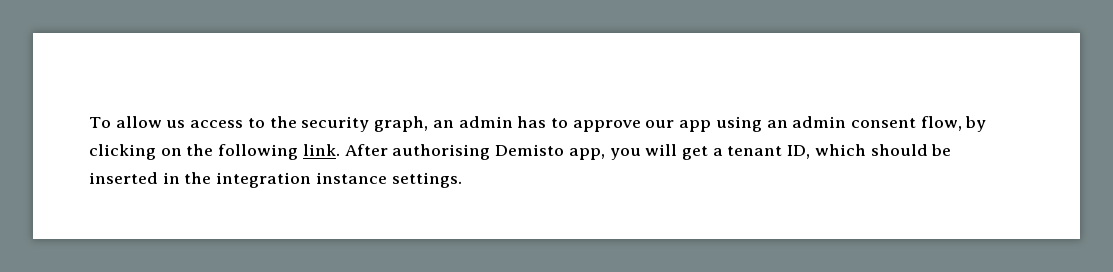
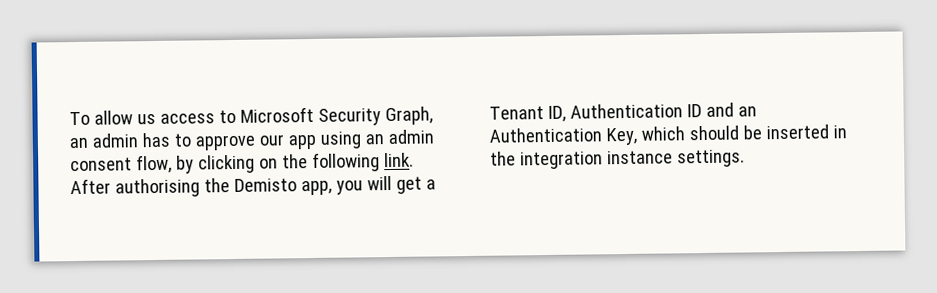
- To allow us access to the security graph, an admin has to approve our app using an admin consent flow, by clicking on the following link.
+ To allow us access to Microsoft Security Graph, an admin has to approve our app using an admin consent flow, by clicking on the following link.
- After authorising Demisto app, you will get a tenant ID, which should be inserted in the integration instance settings.
+ After authorising the Demisto app, you will get a Tenant ID, Authentication ID and an Authentication Key, which should be inserted in the integration instance settings.

